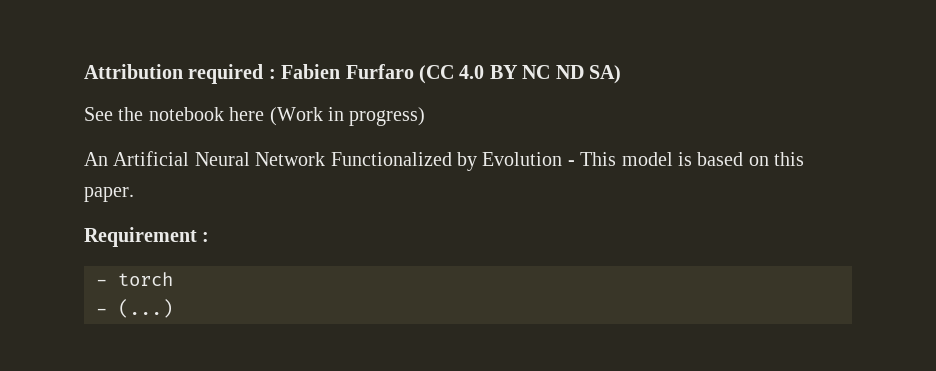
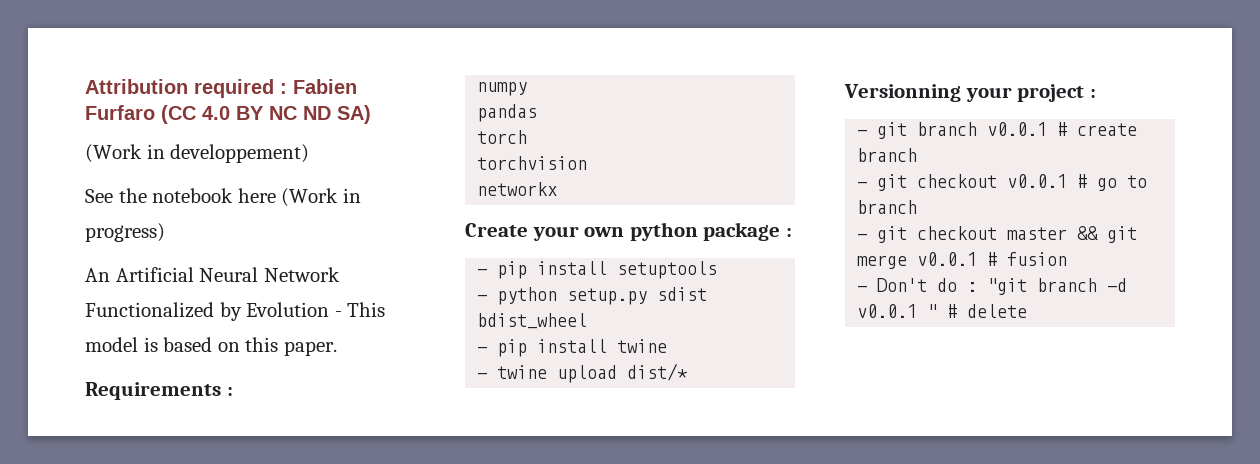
+ (Work in developpement)
- Requirement :
- - torch
- - (...)
+ Requirements :
+ numpy
+ pandas
+ torch
+ torchvision
+ networkx
+ Create your own python package :
+ - pip install setuptools
+ - python setup.py sdist bdist_wheel
+ - pip install twine
+ - twine upload dist/*
+ Versionning your project :
+ - git branch v0.0.1 # create branch
+ - git checkout v0.0.1 # go to branch
+ - git checkout master && git merge v0.0.1 # fusion
+ - Don't do : "git branch -d v0.0.1 " # delete

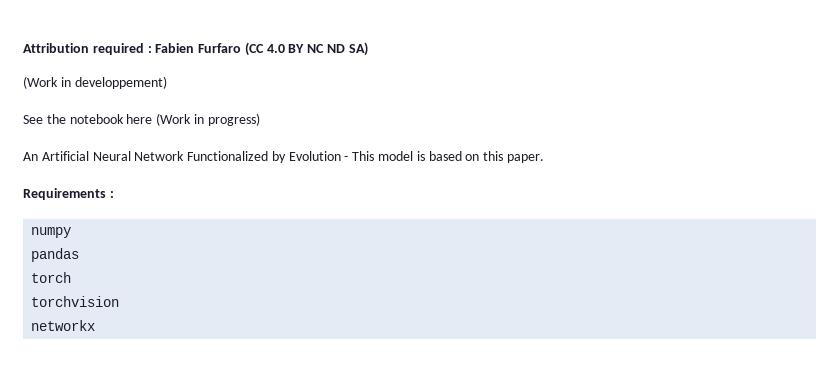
- Create your own python package :
- - pip install setuptools
- - python setup.py sdist bdist_wheel
- - pip install twine
- - twine upload dist/*
- Versionning your project :
- - git branch v0.0.1 # create branch
- - git checkout v0.0.1 # go to branch
- - git checkout master && git merge v0.0.1 # fusion
- - Don't do : "git branch -d v0.0.1 " # delete

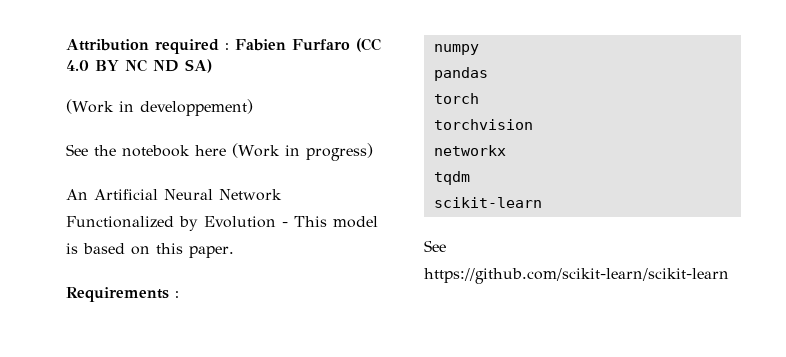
+ tqdm
+ scikit-learn
+ See https://github.com/scikit-learn/scikit-learn

